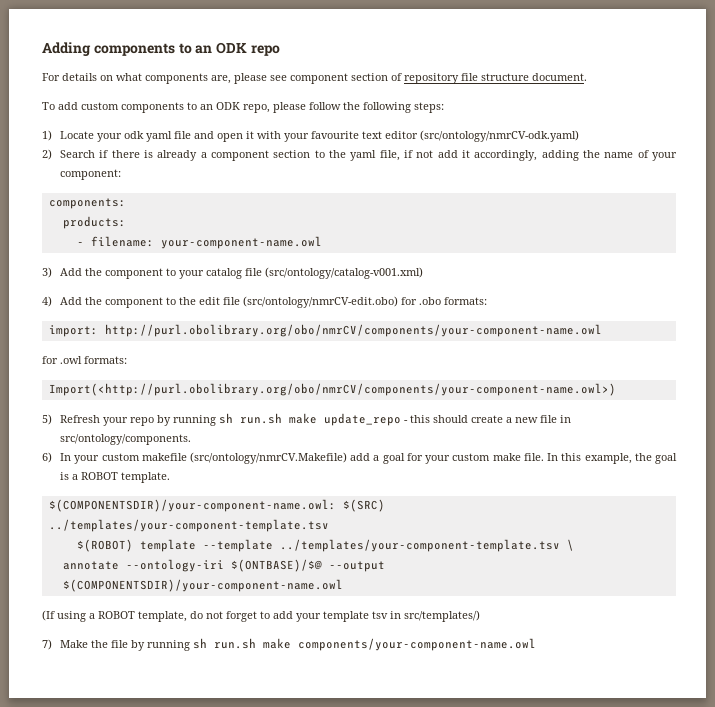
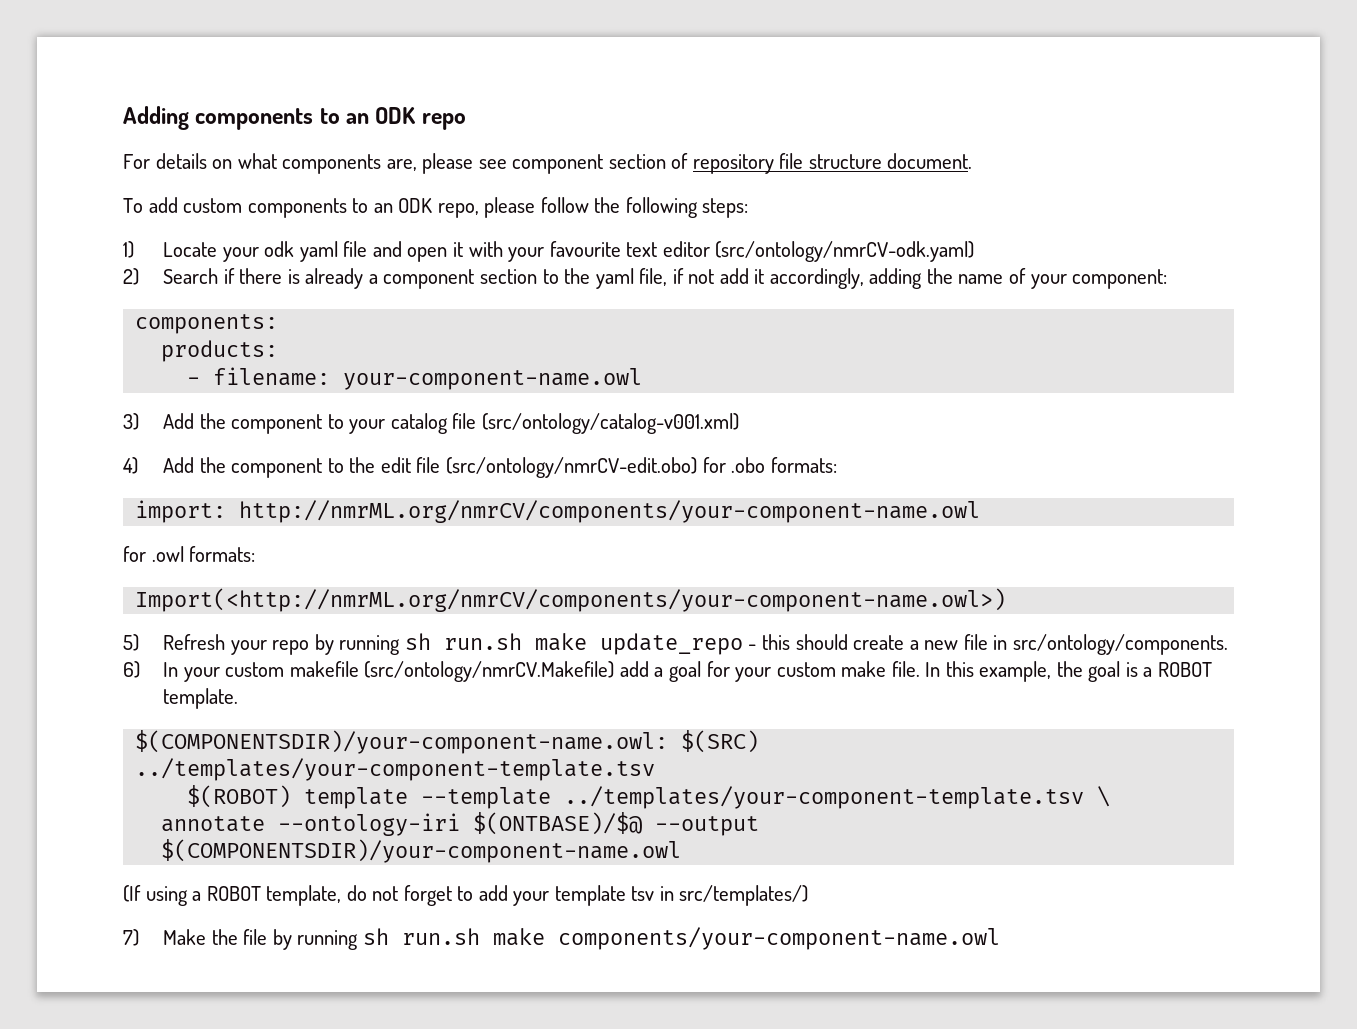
- import: http://purl.obolibrary.org/obo/nmrCV/components/your-component-name.owl
+ import: http://nmrML.org/nmrCV/components/your-component-name.owl
- Import(<http://purl.obolibrary.org/obo/nmrCV/components/your-component-name.owl>)
+ Import(<http://nmrML.org/nmrCV/components/your-component-name.owl>)

